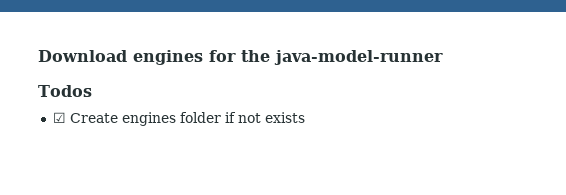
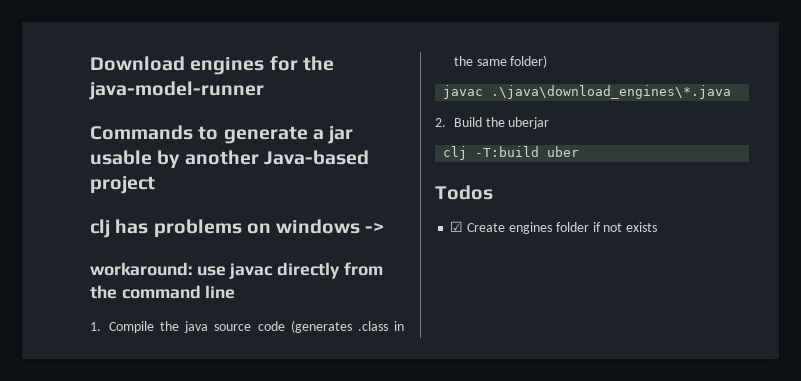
+ Commands to generate a jar usable by another Java-based project
+ clj has problems on windows ->
+ workaround: use javac directly from the command line
+ 1. Compile the java source code (generates .class in the same folder)
+ javac .\java\download_engines\*.java
+ 2. Build the uberjar
+ clj -T:build uber

